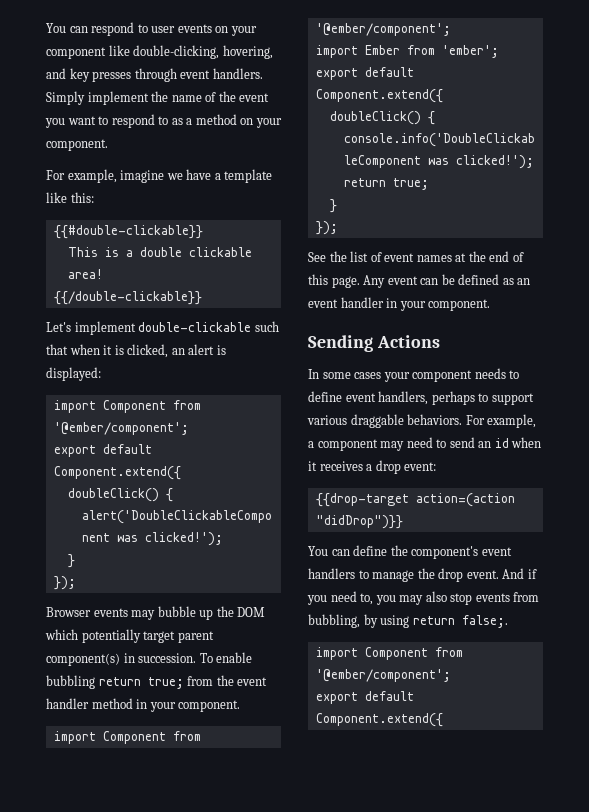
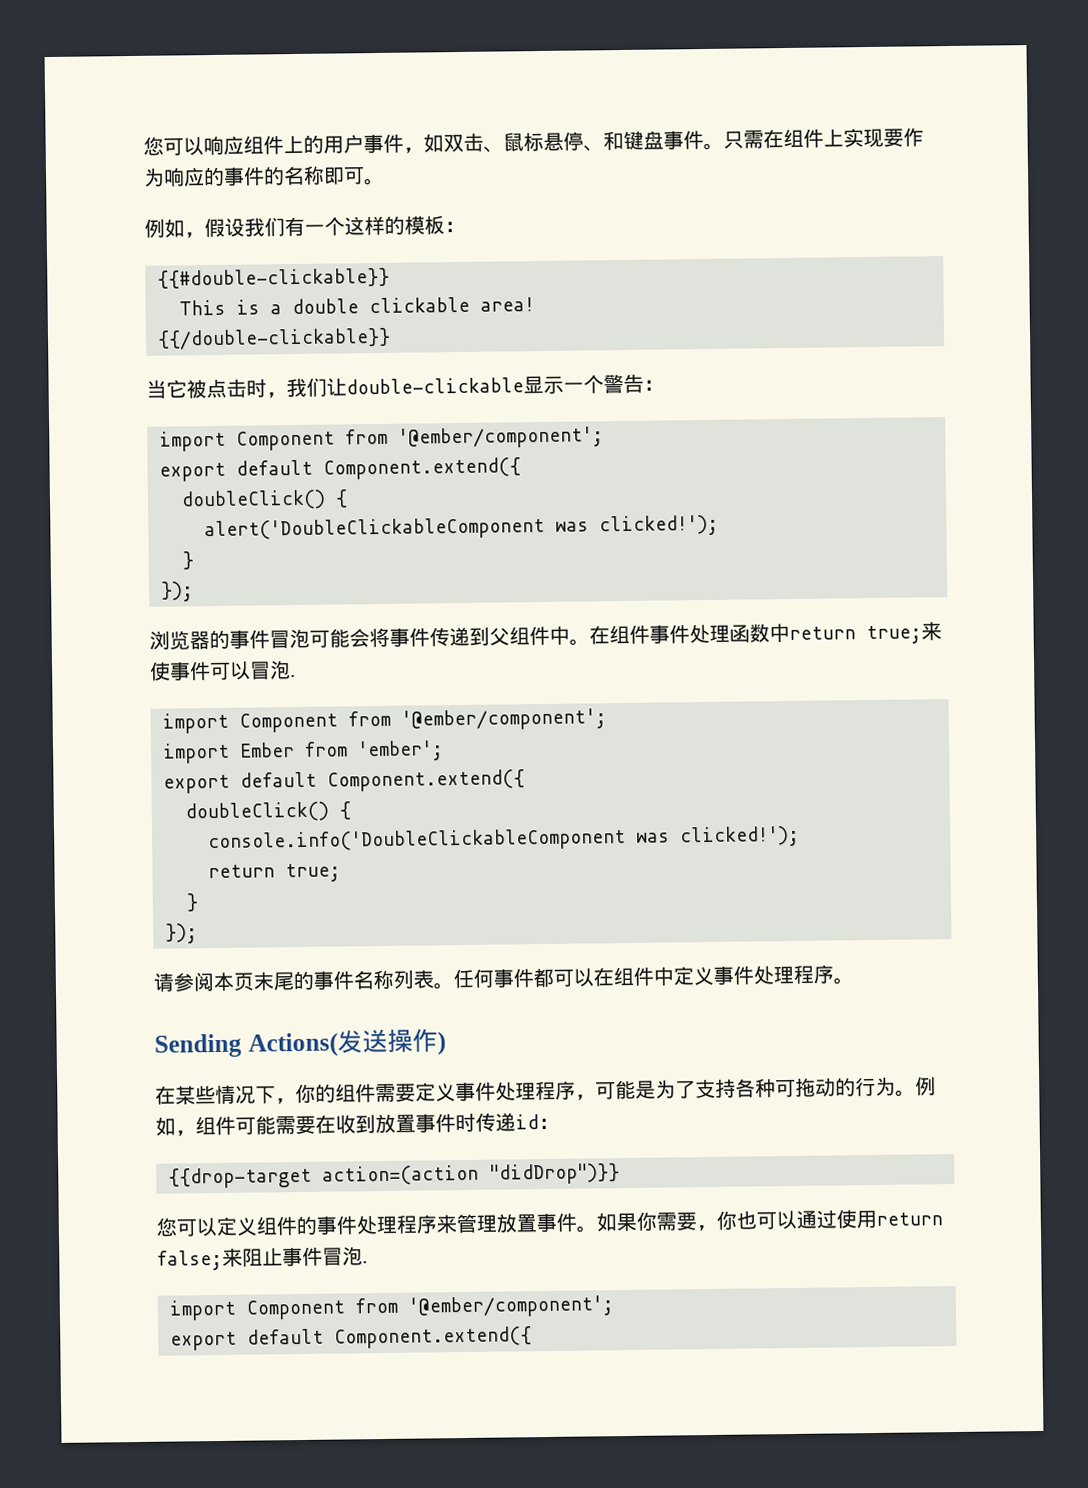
- You can respond to user events on your component like double-clicking, hovering, and key presses through event handlers. Simply implement the name of the event you want to respond to as a method on your component.
- For example, imagine we have a template like this:
+ 您可以响应组件上的用户事件，如双击、鼠标悬停、和键盘事件。只需在组件上实现要作为响应的事件的名称即可。
+ 例如，假设我们有一个这样的模板：
- Let's implement double-clickable such that when it is clicked, an alert is displayed:
+ 当它被点击时，我们让double-clickable显示一个警告：
- Browser events may bubble up the DOM which potentially target parent component(s) in succession. To enable bubbling return true; from the event handler method in your component.
+ 浏览器的事件冒泡可能会将事件传递到父组件中。在组件事件处理函数中return true;来使事件可以冒泡.
- See the list of event names at the end of this page. Any event can be defined as an event handler in your component.
- Sending Actions
- In some cases your component needs to define event handlers, perhaps to support various draggable behaviors. For example, a component may need to send an id when it receives a drop event:
+ 请参阅本页末尾的事件名称列表。任何事件都可以在组件中定义事件处理程序。
+ Sending Actions(发送操作)
+ 在某些情况下，你的组件需要定义事件处理程序，可能是为了支持各种可拖动的行为。例如，组件可能需要在收到放置事件时传递id：
  {{drop-target action=(action "didDrop")}}
- You can define the component's event handlers to manage the drop event. And if you need to, you may also stop events from bubbling, by using return false;.
+ 您可以定义组件的事件处理程序来管理放置事件。如果你需要，你也可以通过使用return false;来阻止事件冒泡.

